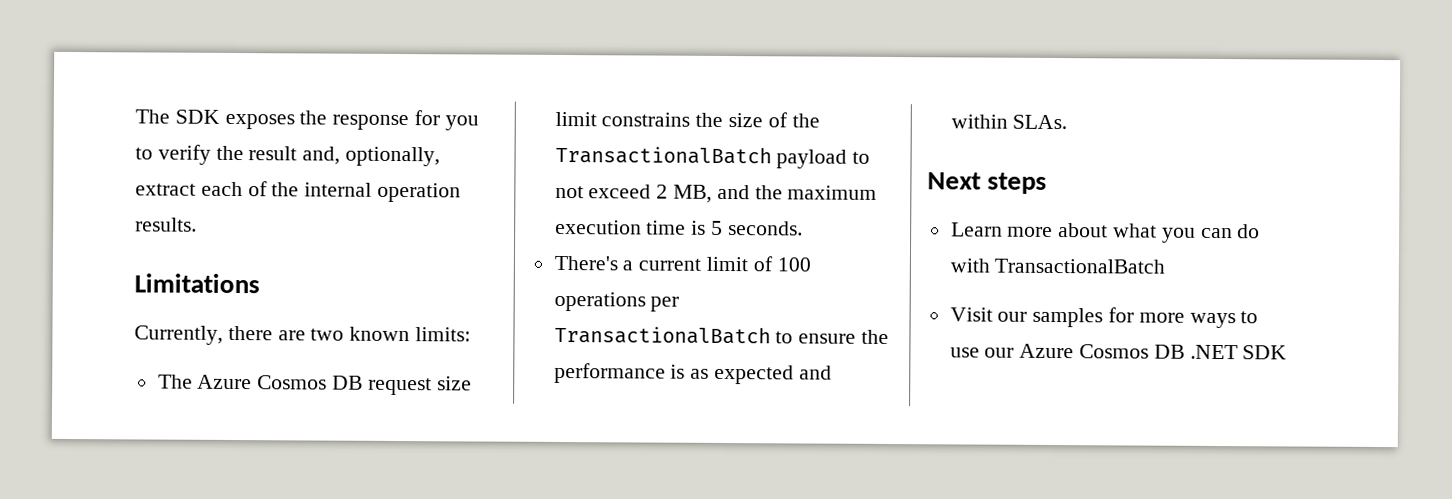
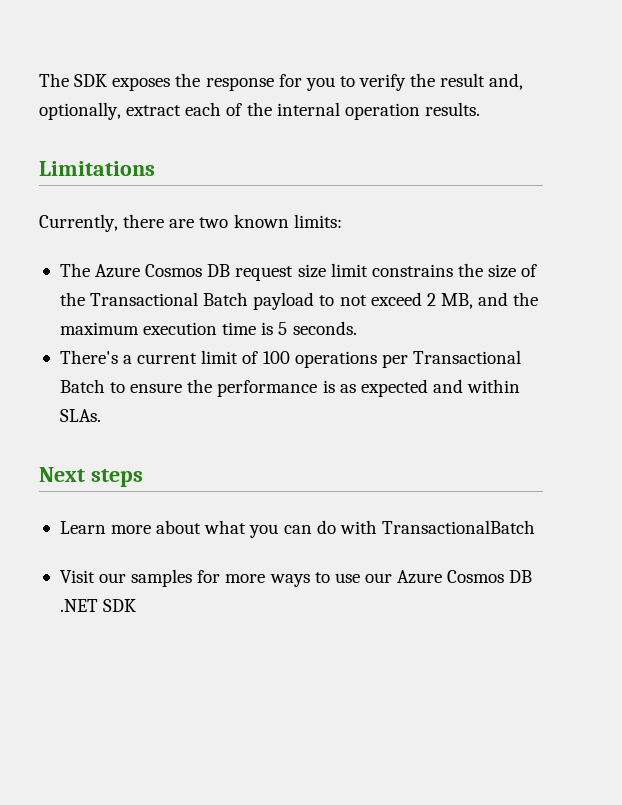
- The Azure Cosmos DB request size limit constrains the size of the TransactionalBatch payload to not exceed 2 MB, and the maximum execution time is 5 seconds.
+ The Azure Cosmos DB request size limit constrains the size of the Transactional Batch payload to not exceed 2 MB, and the maximum execution time is 5 seconds.
- There's a current limit of 100 operations per TransactionalBatch to ensure the performance is as expected and within SLAs.
+ There's a current limit of 100 operations per Transactional Batch to ensure the performance is as expected and within SLAs.

